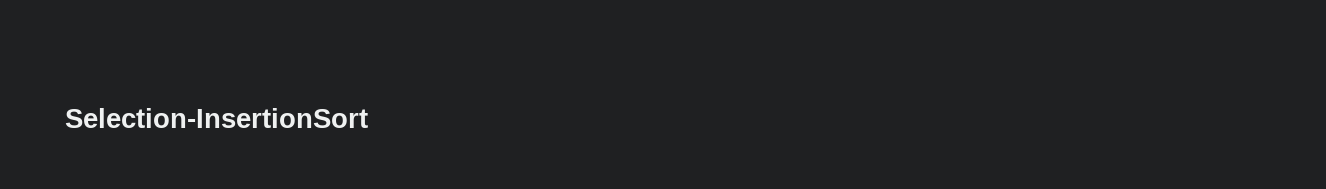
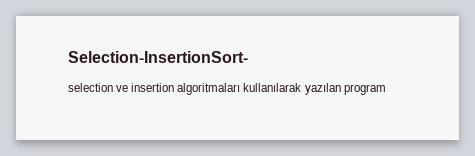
- Selection-InsertionSort
+ Selection-InsertionSort-
+ selection ve insertion algoritmaları kullanılarak yazılan program

